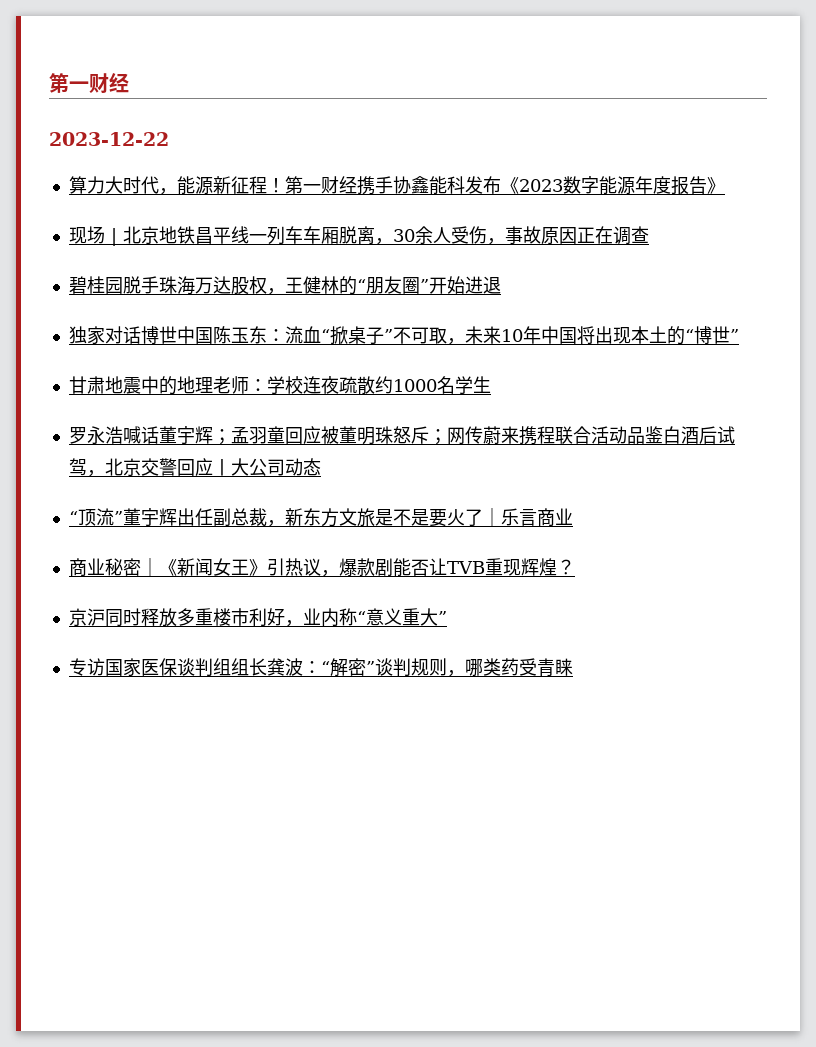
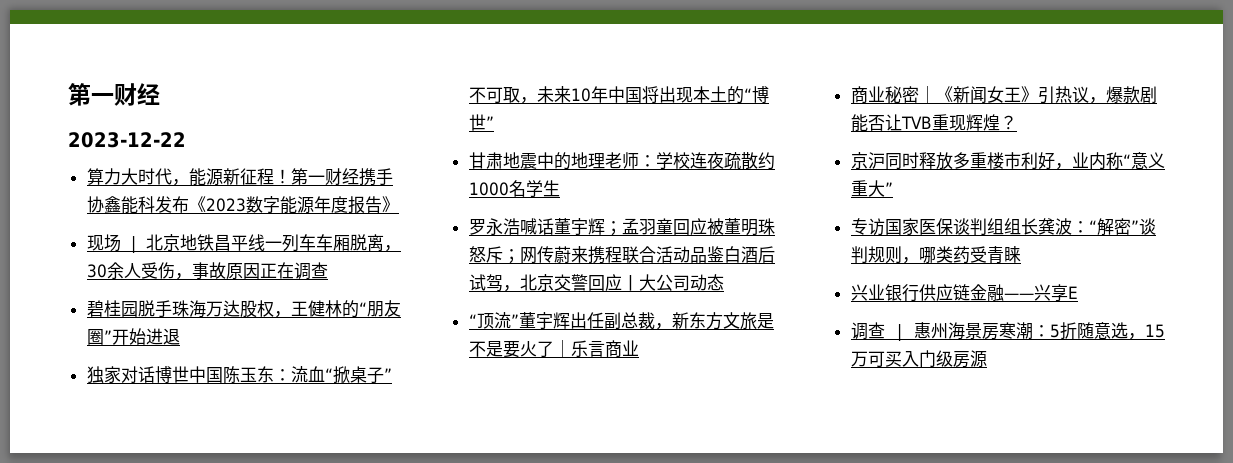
+ 兴业银行供应链金融——兴享E
+ 调查 | 惠州海景房寒潮：5折随意选，15万可买入门级房源

